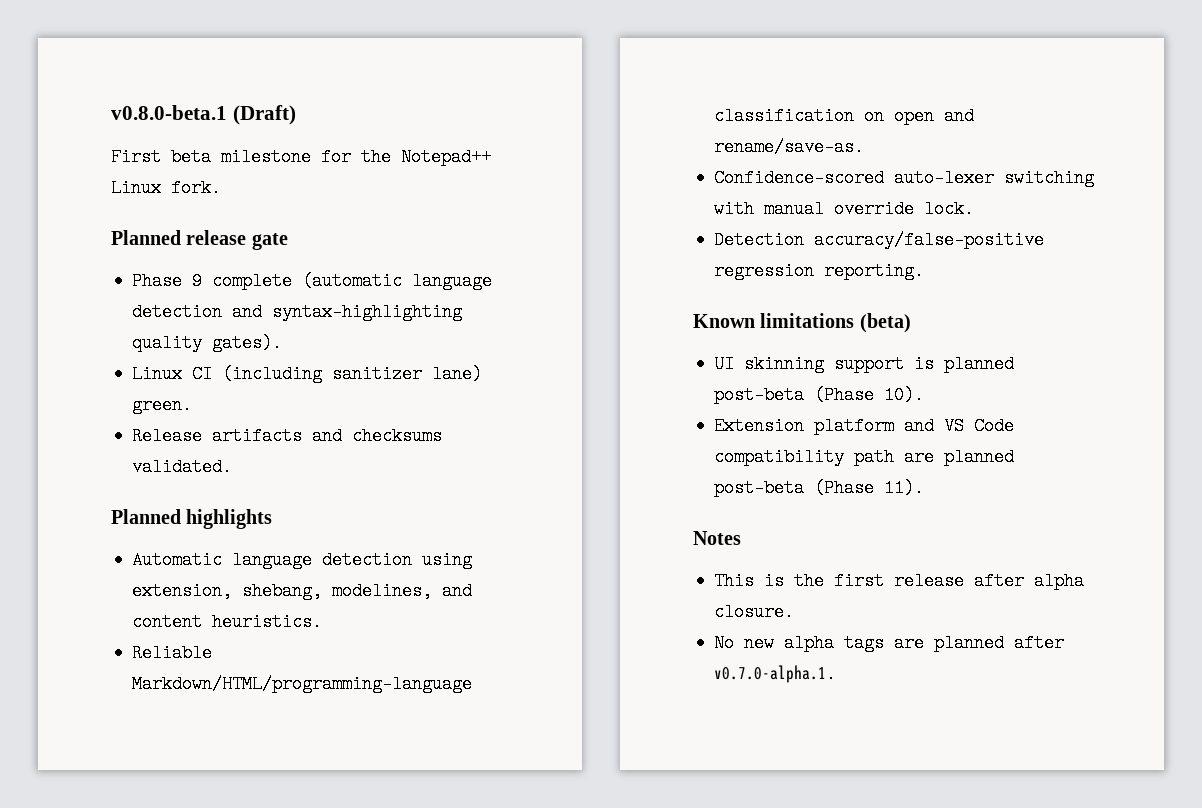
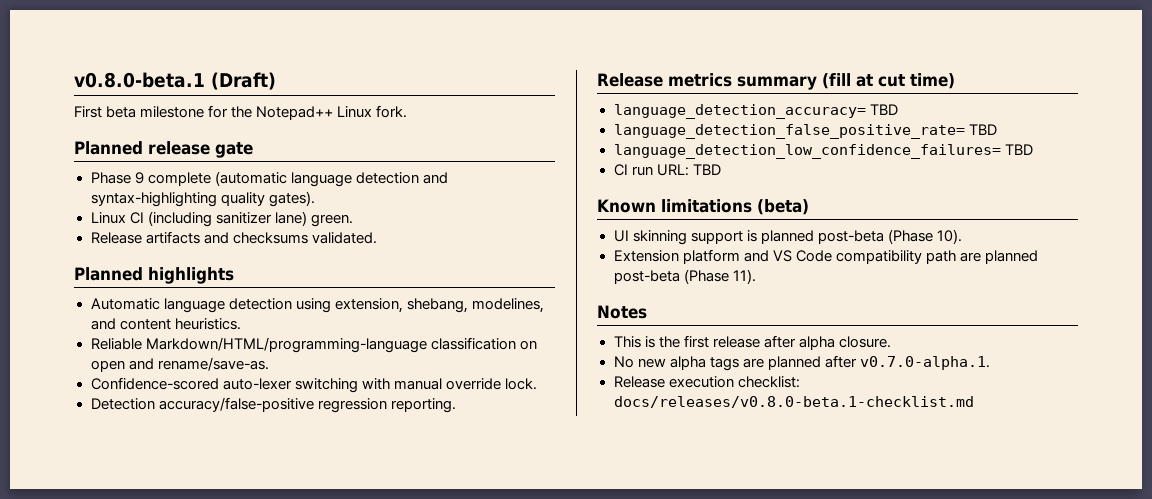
+ Release metrics summary (fill at cut time)
+ language_detection_accuracy= TBD
+ language_detection_false_positive_rate= TBD
+ language_detection_low_confidence_failures= TBD
+ CI run URL: TBD
+ Release execution checklist: docs/releases/v0.8.0-beta.1-checklist.md

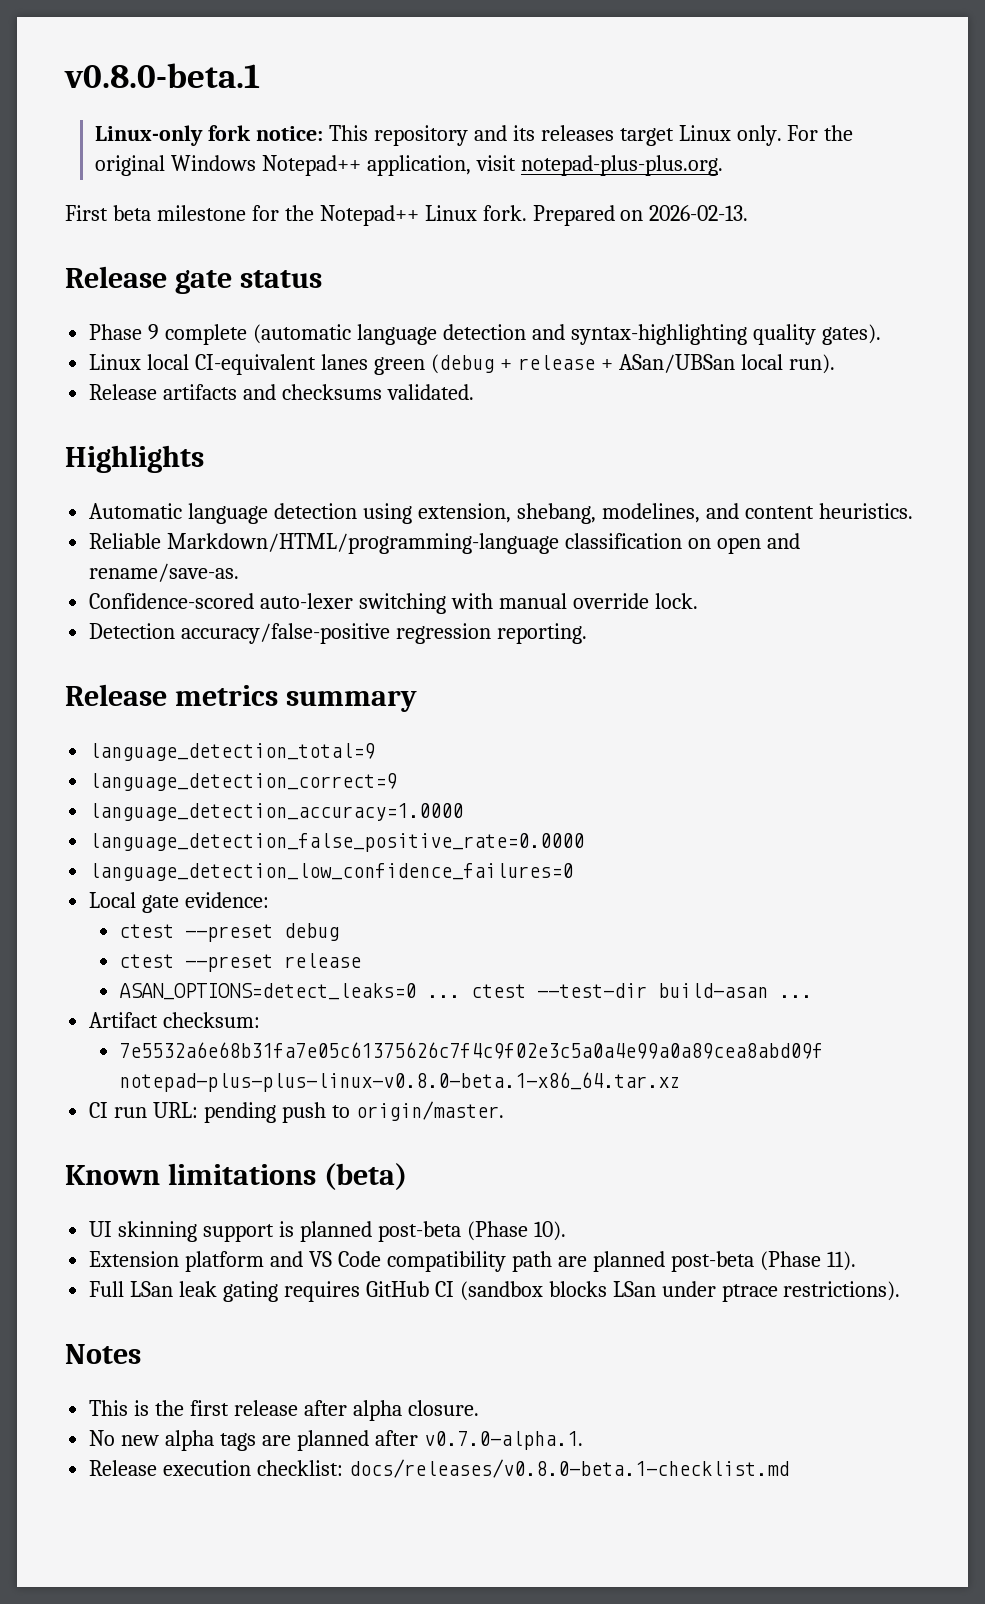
- v0.8.0-beta.1 (Draft)
+ v0.8.0-beta.1
+ Linux-only fork notice: This repository and its releases target Linux only. For the original Windows Notepad++ application, visit notepad-plus-plus.org.
- First beta milestone for the Notepad++ Linux fork.
- Planned release gate
+ First beta milestone for the Notepad++ Linux fork. Prepared on 2026-02-13.
+ Release gate status
- Linux CI (including sanitizer lane) green.
+ Linux local CI-equivalent lanes green (debug + release + ASan/UBSan local run).
- Planned highlights
+ Highlights
- Release metrics summary (fill at cut time)
- language_detection_accuracy= TBD
- language_detection_false_positive_rate= TBD
- language_detection_low_confidence_failures= TBD
+ Release metrics summary
+ language_detection_total=9
+ language_detection_correct=9
+ language_detection_accuracy=1.0000
+ language_detection_false_positive_rate=0.0000
+ language_detection_low_confidence_failures=0
+ Local gate evidence:
+ ctest --preset debug
+ ctest --preset release
+ ASAN_OPTIONS=detect_leaks=0 ... ctest --test-dir build-asan ...
+ Artifact checksum:
+ 7e5532a6e68b31fa7e05c61375626c7f4c9f02e3c5a0a4e99a0a89cea8abd09f notepad-plus-plus-linux-v0.8.0-beta.1-x86_64.tar.xz
- CI run URL: TBD
+ CI run URL: pending push to origin/master.
+ Full LSan leak gating requires GitHub CI (sandbox blocks LSan under ptrace restrictions).

